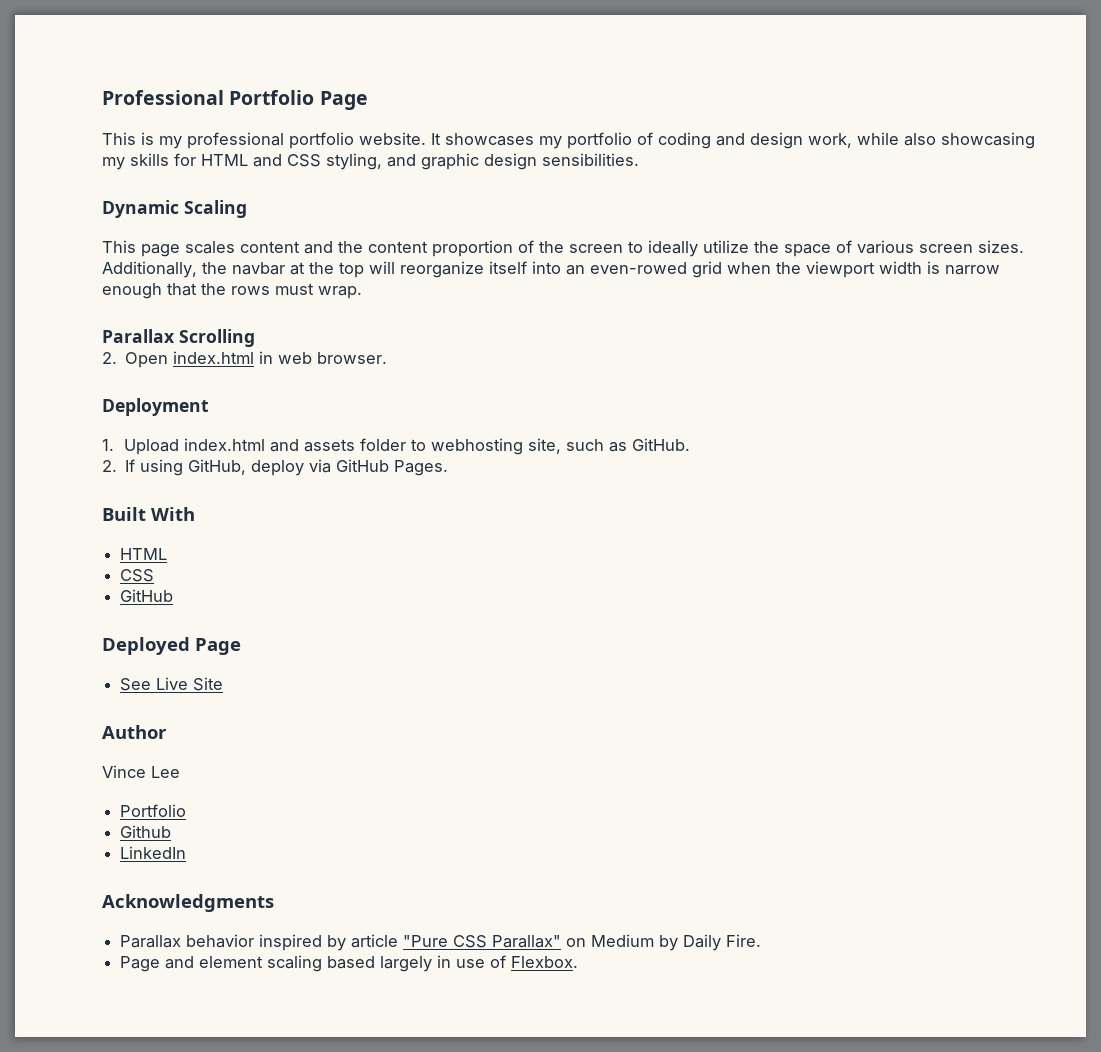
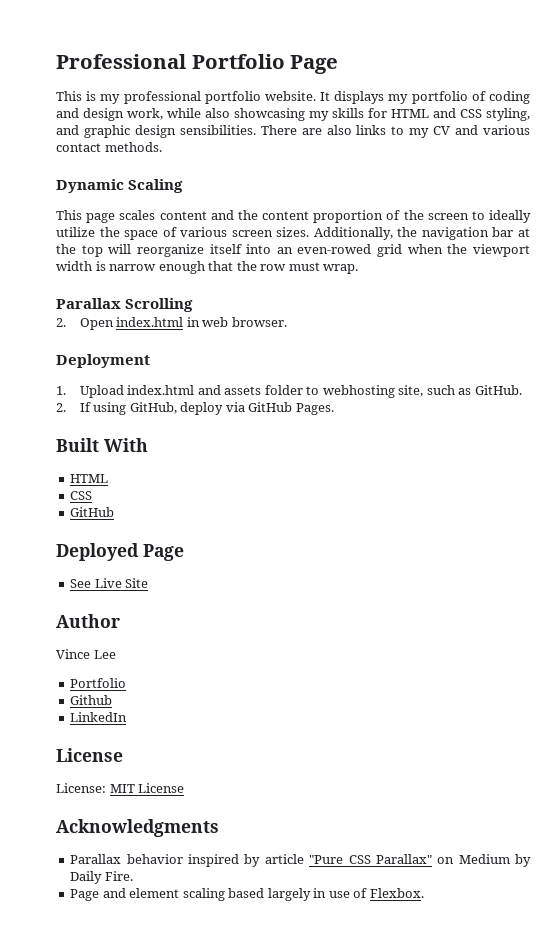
- It showcases my portfolio of coding and design work, while also showcasing my skills for HTML and CSS styling, and graphic design sensibilities.
+ It displays my portfolio of coding and design work, while also showcasing my skills for HTML and CSS styling, and graphic design sensibilities. There are also links to my CV and various contact methods.
- Additionally, the navbar at the top will reorganize itself into an even-rowed grid when the viewport width is narrow enough that the rows must wrap.
+ Additionally, the navigation bar at the top will reorganize itself into an even-rowed grid when the viewport width is narrow enough that the row must wrap.
  LinkedIn
+ License
+ License: MIT License

